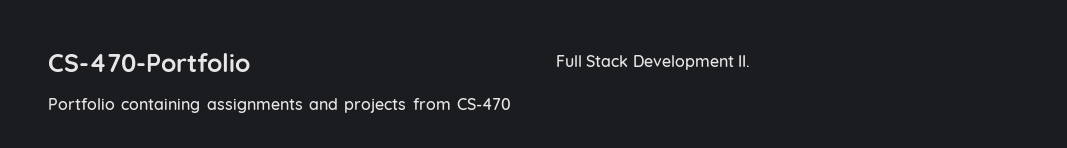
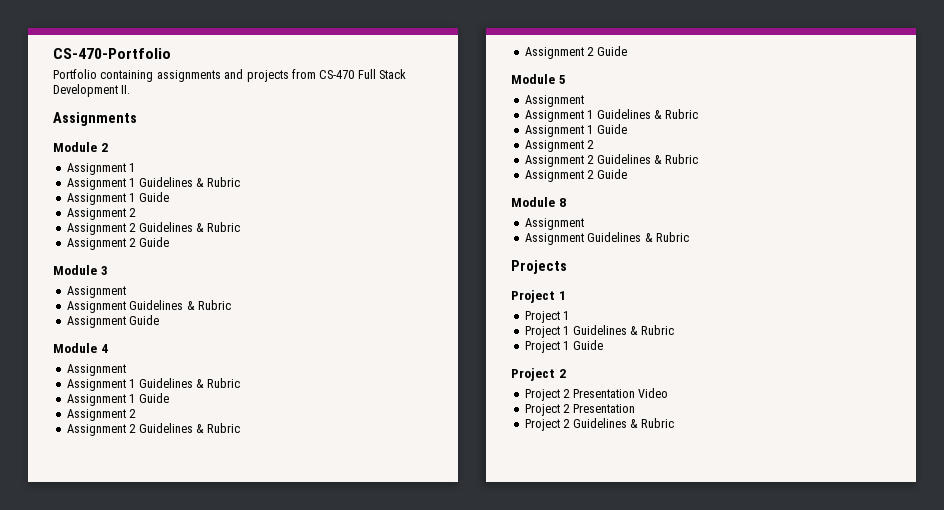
+ Assignments
+ Module 2
+ Assignment 1
+ Assignment 1 Guidelines & Rubric
+ Assignment 1 Guide
+ Assignment 2
+ Assignment 2 Guidelines & Rubric
+ Assignment 2 Guide
+ Module 3
+ Assignment
+ Assignment Guidelines & Rubric
+ Assignment Guide
+ Module 4
+ Assignment
+ Assignment 1 Guidelines & Rubric
+ Assignment 1 Guide
+ Assignment 2
+ Assignment 2 Guidelines & Rubric
+ Assignment 2 Guide
+ Module 5
+ Assignment
+ Assignment 1 Guidelines & Rubric
+ Assignment 1 Guide
+ Assignment 2
+ Assignment 2 Guidelines & Rubric
+ Assignment 2 Guide
+ Module 8
+ Assignment
+ Assignment Guidelines & Rubric
+ Projects
+ Project 1
+ Project 1
+ Project 1 Guidelines & Rubric
+ Project 1 Guide
+ Project 2
+ Project 2 Presentation Video
+ Project 2 Presentation
+ Project 2 Guidelines & Rubric

